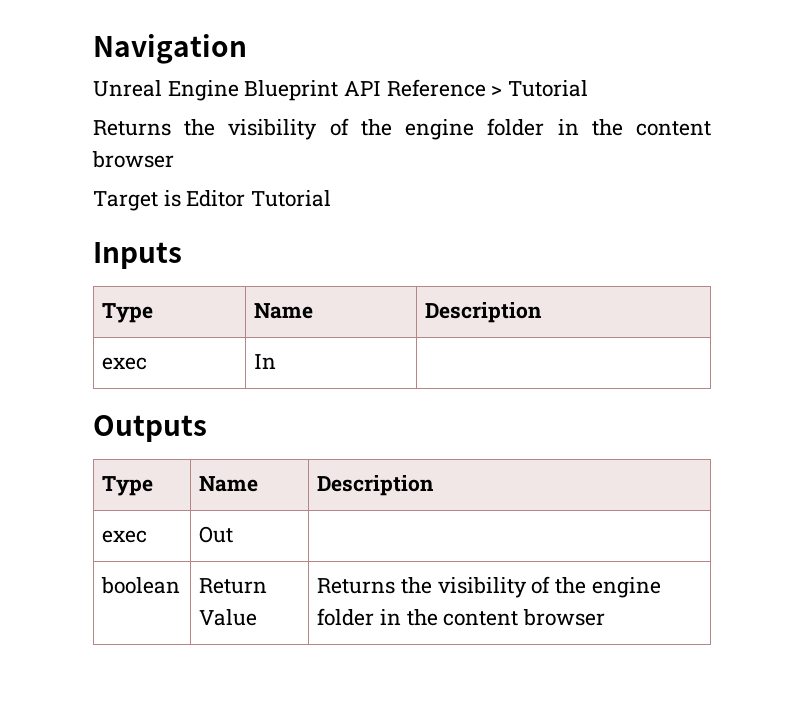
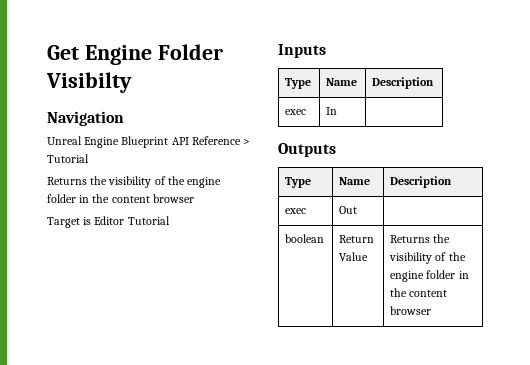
+ Get Engine Folder Visibilty

